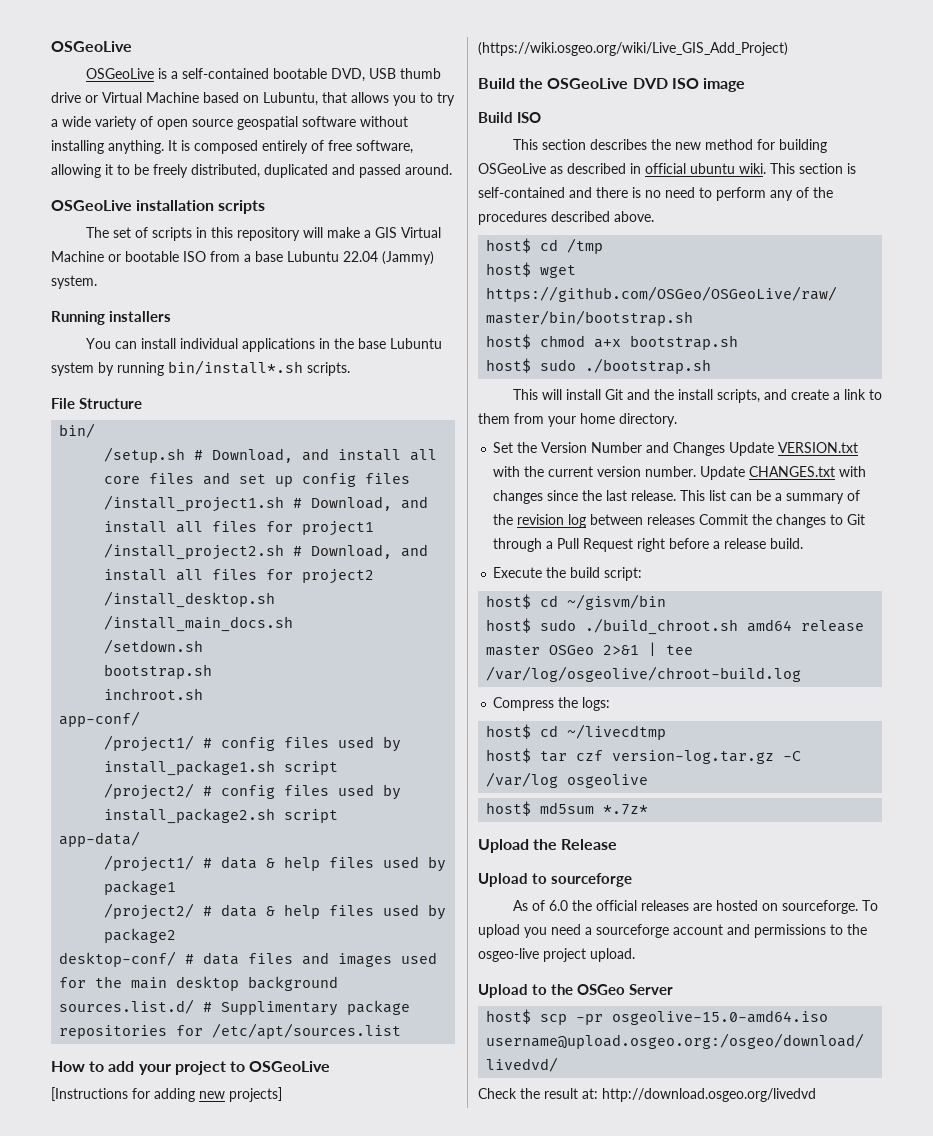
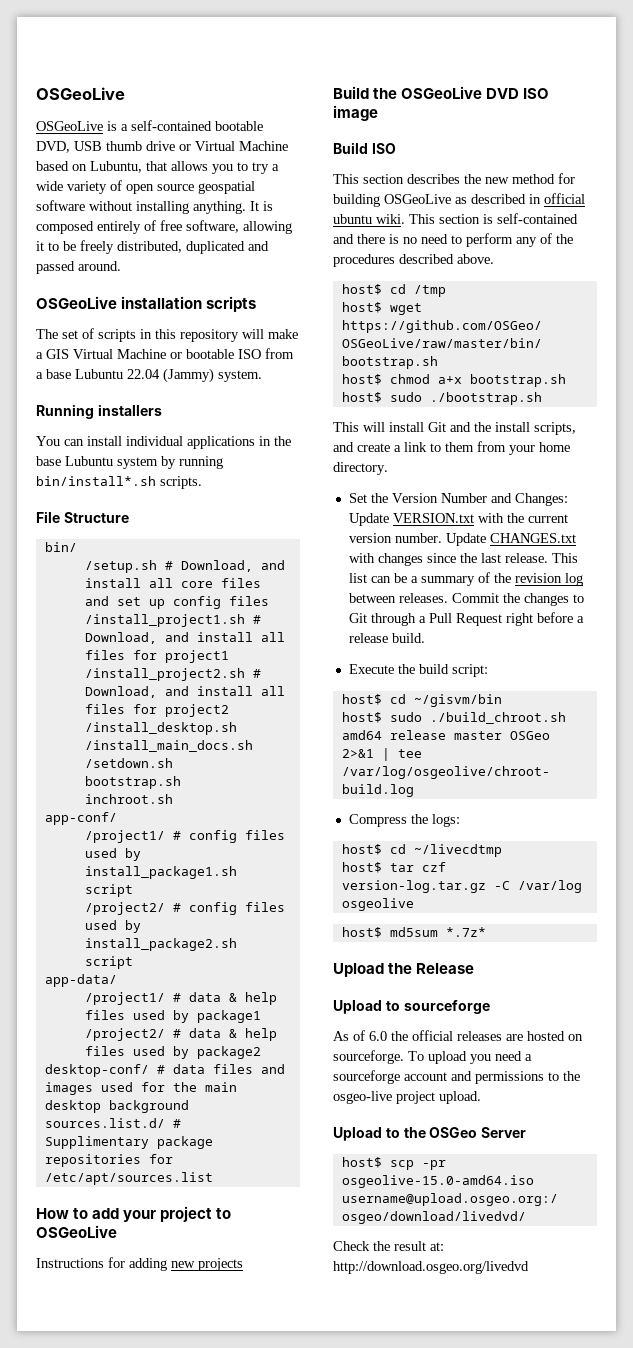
- [Instructions for adding new projects] (https://wiki.osgeo.org/wiki/Live_GIS_Add_Project)
+ Instructions for adding new projects
- Set the Version Number and Changes Update VERSION.txt with the current version number.
+ Set the Version Number and Changes: Update VERSION.txt with the current version number.
- This list can be a summary of the revision log between releases Commit the changes to Git through a Pull Request right before a release build.
+ This list can be a summary of the revision log between releases. Commit the changes to Git through a Pull Request right before a release build.

